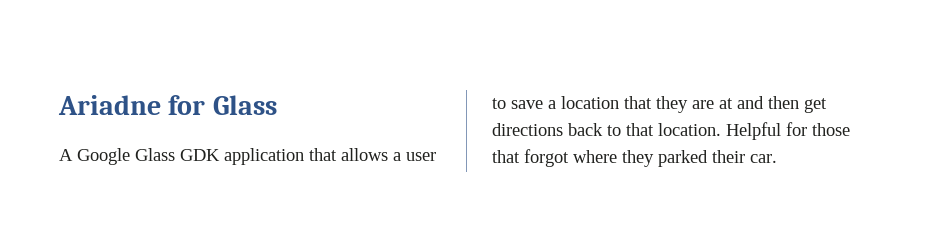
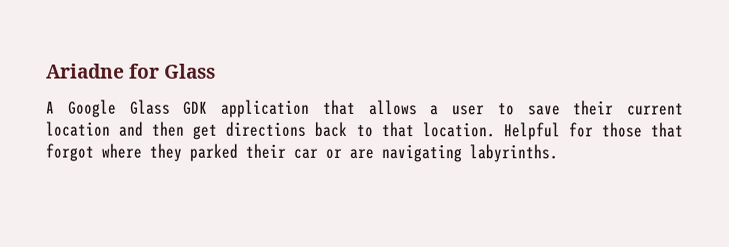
- A Google Glass GDK application that allows a user to save a location that they are at and then get directions back to that location.
+ A Google Glass GDK application that allows a user to save their current location and then get directions back to that location.
- Helpful for those that forgot where they parked their car.
+ Helpful for those that forgot where they parked their car or are navigating labyrinths.

